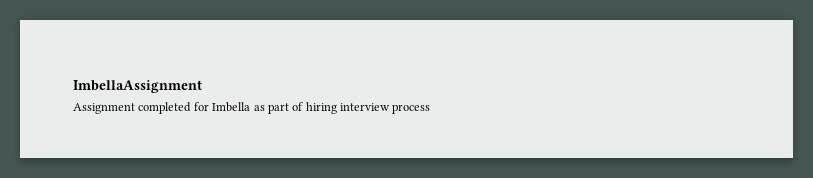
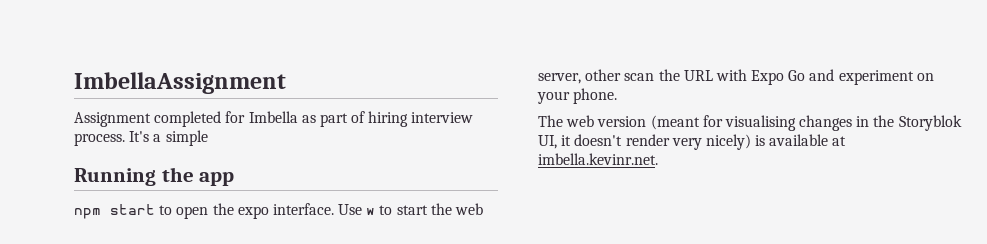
- Assignment completed for Imbella as part of hiring interview process
+ Assignment completed for Imbella as part of hiring interview process. It's a simple
+ Running the app
+ npm start to open the expo interface. Use w to start the web server, other scan the URL with Expo Go and experiment on your phone.
+ The web version (meant for visualising changes in the Storyblok UI, it doesn't render very nicely) is available at imbella.kevinr.net.

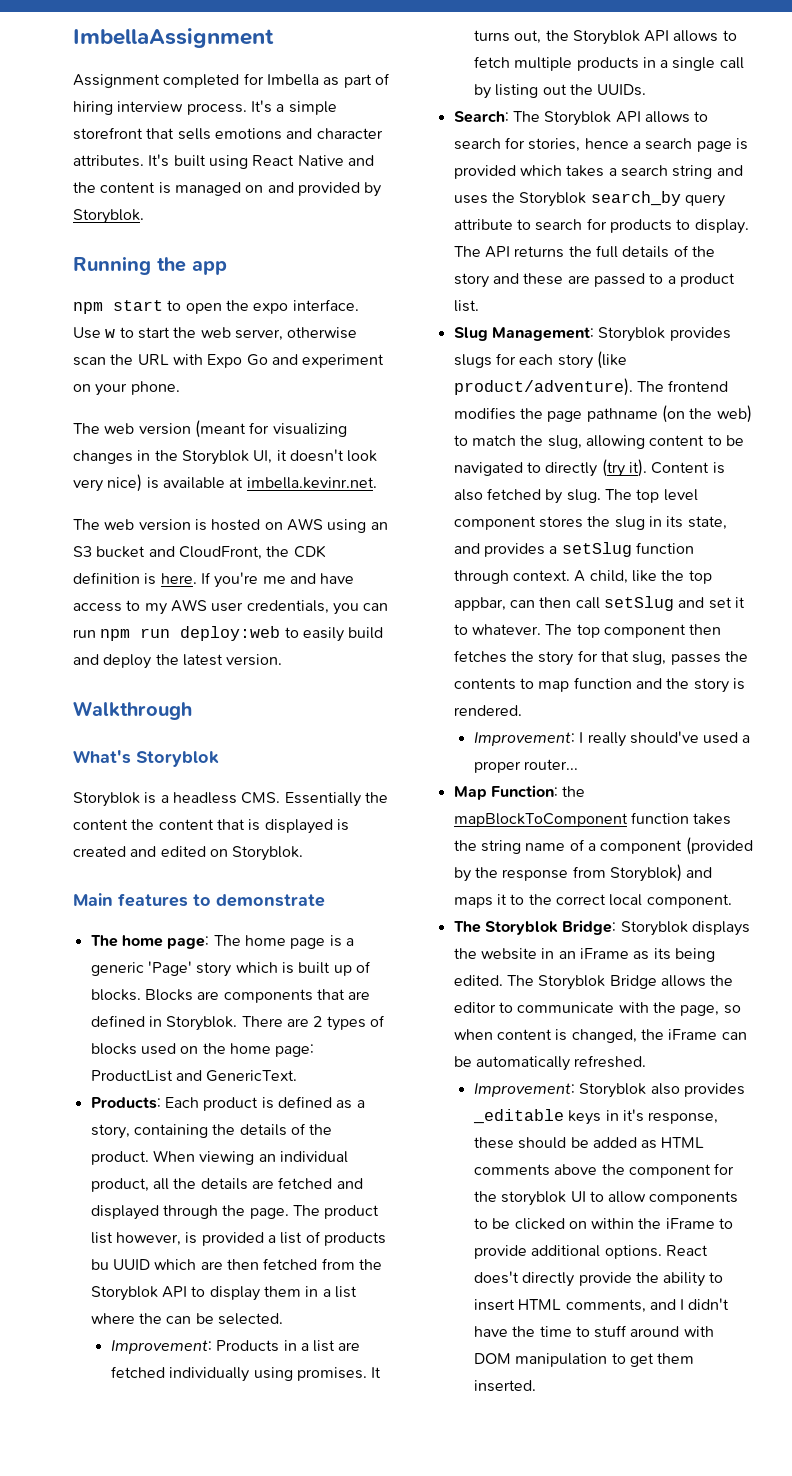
- It's a simple
+ It's a simple storefront that sells emotions and character attributes. It's built using React Native and the content is managed on and provided by Storyblok.
- Use w to start the web server, other scan the URL with Expo Go and experiment on your phone.
+ Use w to start the web server, otherwise scan the URL with Expo Go and experiment on your phone.
- The web version (meant for visualising changes in the Storyblok UI, it doesn't render very nicely) is available at imbella.kevinr.net.
+ The web version (meant for visualizing changes in the Storyblok UI, it doesn't look very nice) is available at imbella.kevinr.net.
+ The web version is hosted on AWS using an S3 bucket and CloudFront, the CDK definition is here. If you're me and have access to my AWS user credentials, you can run npm run deploy:web to easily build and deploy the latest version.
+ Walkthrough
+ What's Storyblok
+ Storyblok is a headless CMS. Essentially the content the content that is displayed is created and edited on Storyblok.
+ Main features to demonstrate
+ The home page: The home page is a generic 'Page' story which is built up of blocks. Blocks are components that are defined in Storyblok. There are 2 types of blocks used on the home page: ProductList and GenericText.
+ Products: Each product is defined as a story, containing the details of the product. When viewing an individual product, all the details are fetched and displayed through the page. The product list however, is provided a list of products bu UUID which are then fetched from the Storyblok API to display them in a list where the can be selected.
+ Improvement: Products in a list are fetched individually using promises. It turns out, the Storyblok API allows to fetch multiple products in a single call by listing out the UUIDs.
+ Search: The Storyblok API allows to search for stories, hence a search page is provided which takes a search string and uses the Storyblok search_by query attribute to search for products to display. The API returns the full details of the story and these are passed to a product list.
+ Slug Management: Storyblok provides slugs for each story (like product/adventure). The frontend modifies the page pathname (on the web) to match the slug, allowing content to be navigated to directly (try it). Content is also fetched by slug. The top level component stores the slug in its state, and provides a setSlug function through context. A child, like the top appbar, can then call setSlug and set it to whatever. The top component then fetches the story for that slug, passes the contents to map function and the story is rendered.
+ Improvement: I really should've used a proper router...
+ Map Function: the mapBlockToComponent function takes the string name of a component (provided by the response from Storyblok) and maps it to the correct local component.
+ The Storyblok Bridge: Storyblok displays the website in an iFrame as its being edited. The Storyblok Bridge allows the editor to communicate with the page, so when content is changed, the iFrame can be automatically refreshed.
+ Improvement: Storyblok also provides _editable keys in it's response, these should be added as HTML comments above the component for the storyblok UI to allow components to be clicked on within the iFrame to provide additional options. React does't directly provide the ability to insert HTML comments, and I didn't have the time to stuff around with DOM manipulation to get them inserted.

